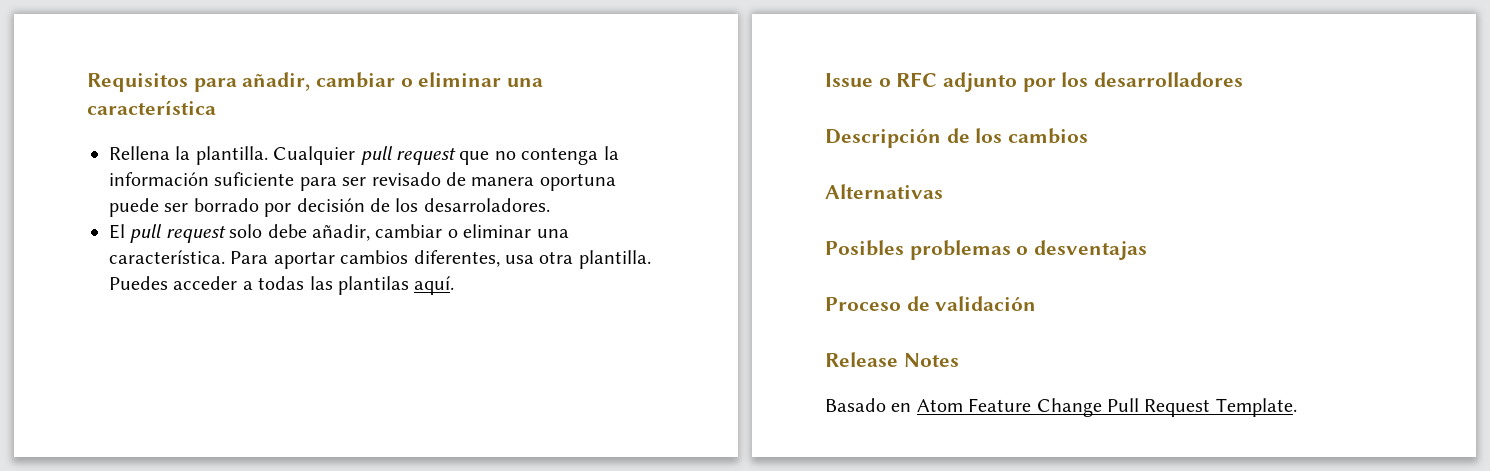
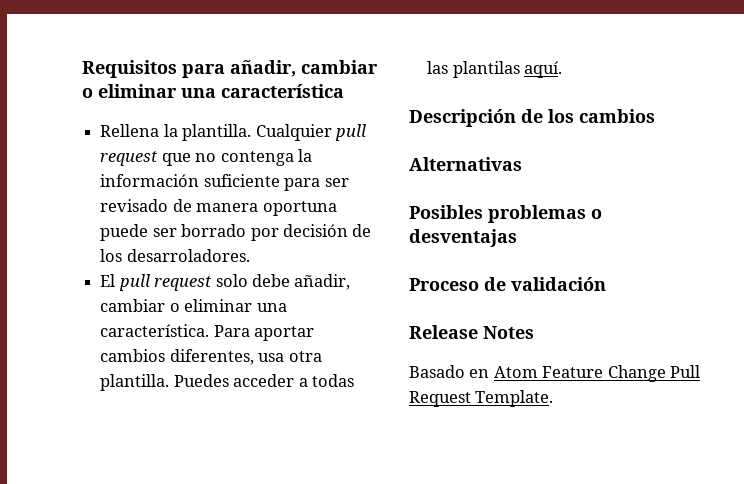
- Issue o RFC adjunto por los desarrolladores

